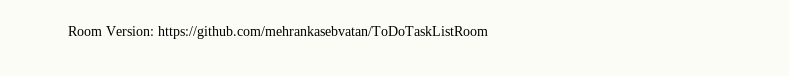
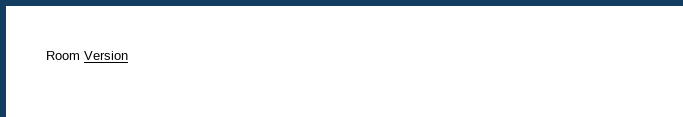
- Room Version: https://github.com/mehrankasebvatan/ToDoTaskListRoom
+ Room Version

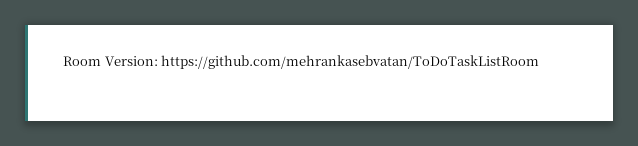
- Room Version
+ Room Version: https://github.com/mehrankasebvatan/ToDoTaskListRoom

